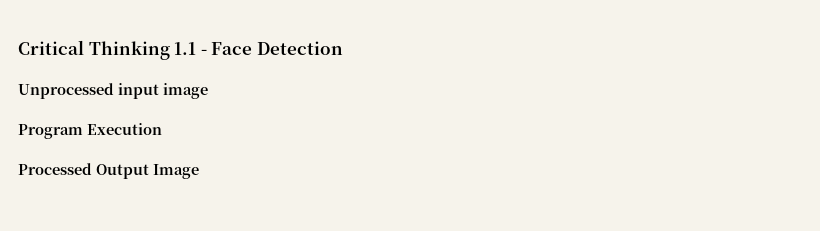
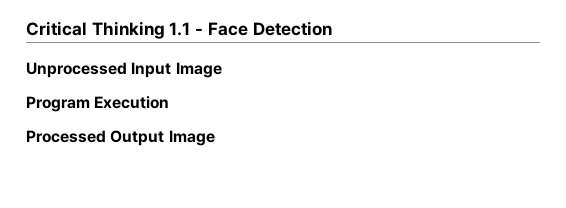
- Unprocessed input image
+ Unprocessed Input Image

